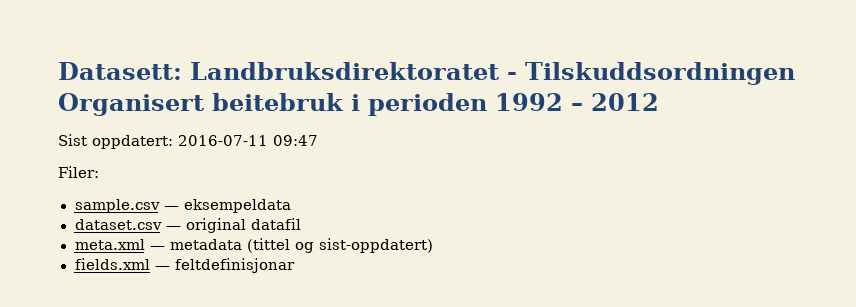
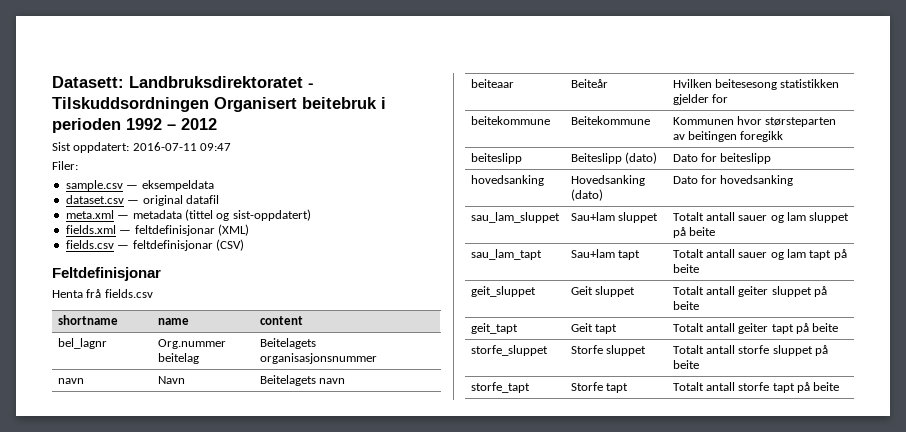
- fields.xml — feltdefinisjonar
+ fields.xml — feltdefinisjonar (XML)
+ fields.csv — feltdefinisjonar (CSV)
+ Feltdefinisjonar
+ Henta frå fields.csv
+ shortname | name | content
+ bel_lagnr | Org.nummer beitelag | Beitelagets organisasjonsnummer
+ navn | Navn | Beitelagets navn
+ beiteaar | Beiteår | Hvilken beitesesong statistikken gjelder for
+ beitekommune | Beitekommune | Kommunen hvor størsteparten av beitingen foregikk
+ beiteslipp | Beiteslipp (dato) | Dato for beiteslipp
+ hovedsanking | Hovedsanking (dato) | Dato for hovedsanking
+ sau_lam_sluppet | Sau+lam sluppet | Totalt antall sauer og lam sluppet på beite
+ sau_lam_tapt | Sau+lam tapt | Totalt antall sauer og lam tapt på beite
+ geit_sluppet | Geit sluppet | Totalt antall geiter sluppet på beite
+ geit_tapt | Geit tapt | Totalt antall geiter tapt på beite
+ storfe_sluppet | Storfe sluppet | Totalt antall storfe sluppet på beite
+ storfe_tapt | Storfe tapt | Totalt antall storfe tapt på beite

